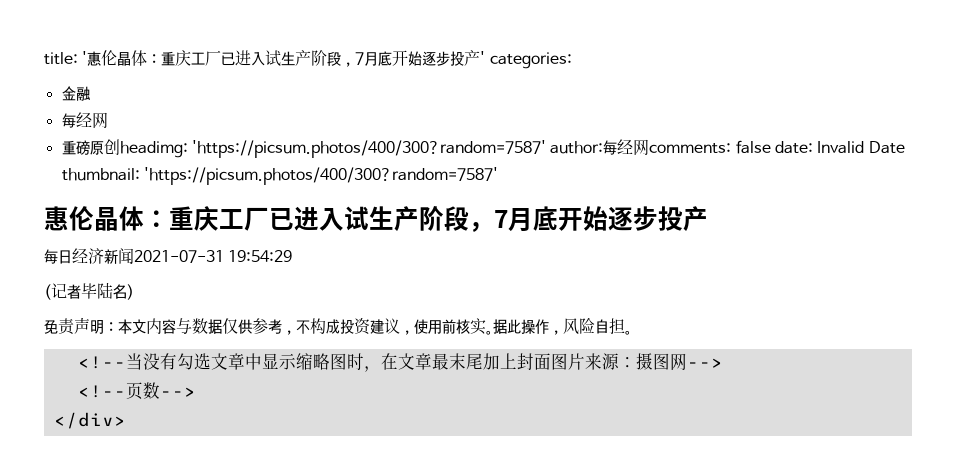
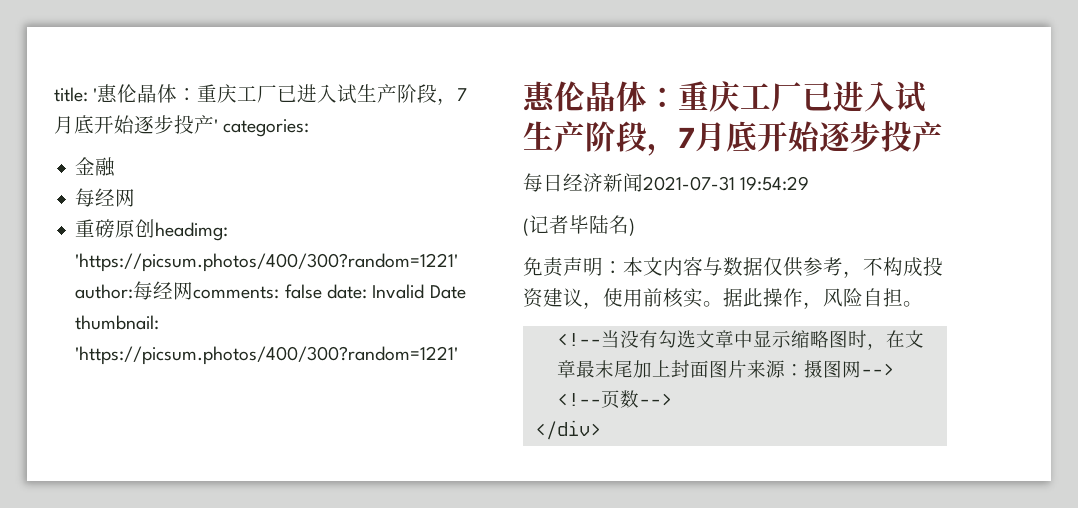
- 重磅原创headimg: 'https://picsum.photos/400/300?random=7587' author:每经网comments: false date: Invalid Date thumbnail: 'https://picsum.photos/400/300?random=7587'
+ 重磅原创headimg: 'https://picsum.photos/400/300?random=1221' author:每经网comments: false date: Invalid Date thumbnail: 'https://picsum.photos/400/300?random=1221'

